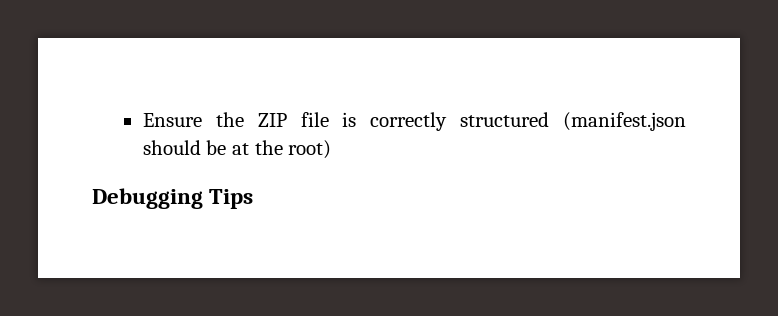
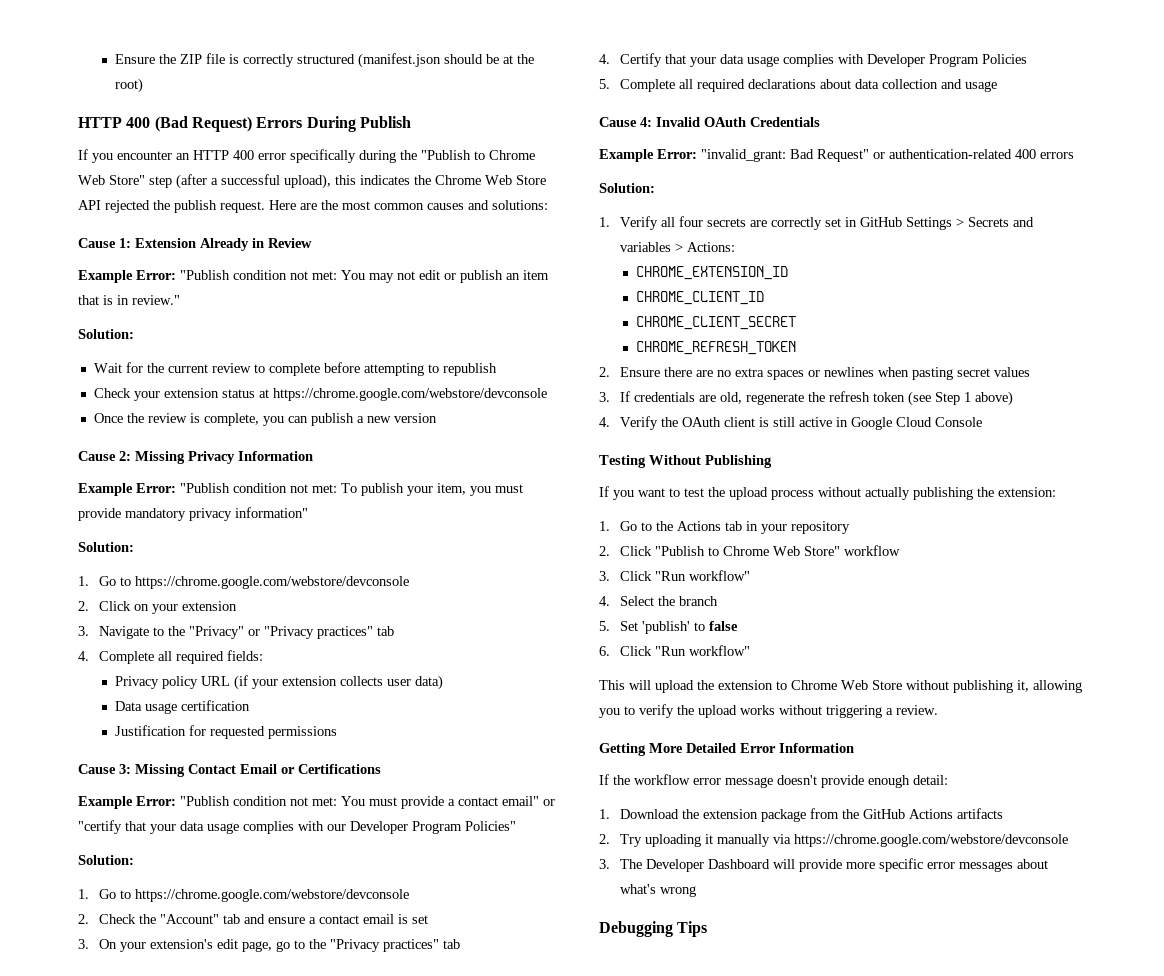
+ HTTP 400 (Bad Request) Errors During Publish
+ If you encounter an HTTP 400 error specifically during the "Publish to Chrome Web Store" step (after a successful upload), this indicates the Chrome Web Store API rejected the publish request. Here are the most common causes and solutions:
+ Cause 1: Extension Already in Review
+ Example Error: "Publish condition not met: You may not edit or publish an item that is in review."
+ Solution:
+ Wait for the current review to complete before attempting to republish
+ Check your extension status at https://chrome.google.com/webstore/devconsole
+ Once the review is complete, you can publish a new version
+ Cause 2: Missing Privacy Information
+ Example Error: "Publish condition not met: To publish your item, you must provide mandatory privacy information"
+ Solution:
+ 1. Go to https://chrome.google.com/webstore/devconsole
+ 2. Click on your extension
+ 3. Navigate to the "Privacy" or "Privacy practices" tab
+ 4. Complete all required fields:
+ Privacy policy URL (if your extension collects user data)
+ Data usage certification
+ Justification for requested permissions
+ Cause 3: Missing Contact Email or Certifications
+ Example Error: "Publish condition not met: You must provide a contact email" or "certify that your data usage complies with our Developer Program Policies"
+ Solution:
+ 1. Go to https://chrome.google.com/webstore/devconsole
+ 2. Check the "Account" tab and ensure a contact email is set
+ 3. On your extension's edit page, go to the "Privacy practices" tab
+ 4. Certify that your data usage complies with Developer Program Policies
+ 5. Complete all required declarations about data collection and usage
+ Cause 4: Invalid OAuth Credentials
+ Example Error: "invalid_grant: Bad Request" or authentication-related 400 errors
+ Solution:
+ 1. Verify all four secrets are correctly set in GitHub Settings > Secrets and variables > Actions:
+ CHROME_EXTENSION_ID
+ CHROME_CLIENT_ID
+ CHROME_CLIENT_SECRET
+ CHROME_REFRESH_TOKEN
+ 2. Ensure there are no extra spaces or newlines when pasting secret values
+ 3. If credentials are old, regenerate the refresh token (see Step 1 above)
+ 4. Verify the OAuth client is still active in Google Cloud Console
+ Testing Without Publishing
+ If you want to test the upload process without actually publishing the extension:
+ 1. Go to the Actions tab in your repository
+ 2. Click "Publish to Chrome Web Store" workflow
+ 3. Click "Run workflow"
+ 4. Select the branch
+ 5. Set 'publish' to false
+ 6. Click "Run workflow"
+ This will upload the extension to Chrome Web Store without publishing it, allowing you to verify the upload works without triggering a review.
+ Getting More Detailed Error Information
+ If the workflow error message doesn't provide enough detail:
+ 1. Download the extension package from the GitHub Actions artifacts
+ 2. Try uploading it manually via https://chrome.google.com/webstore/devconsole
+ 3. The Developer Dashboard will provide more specific error messages about what's wrong

